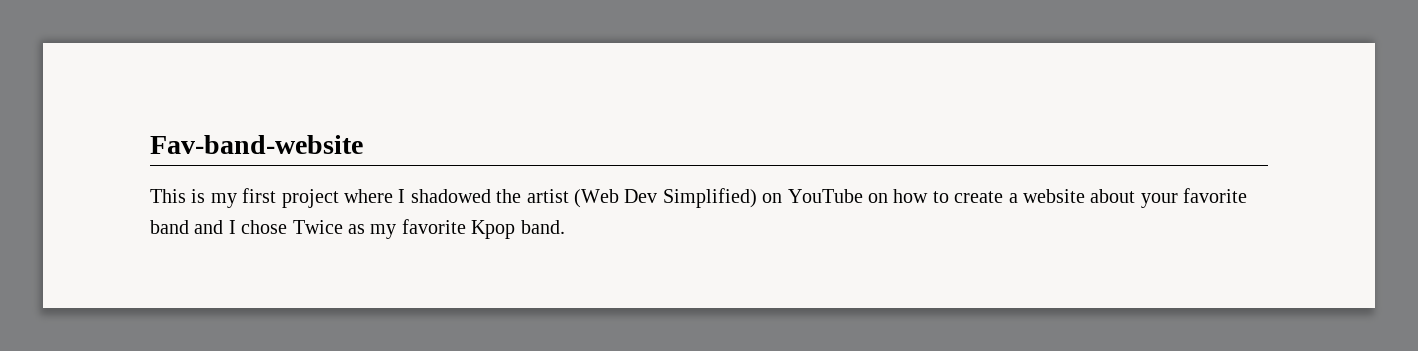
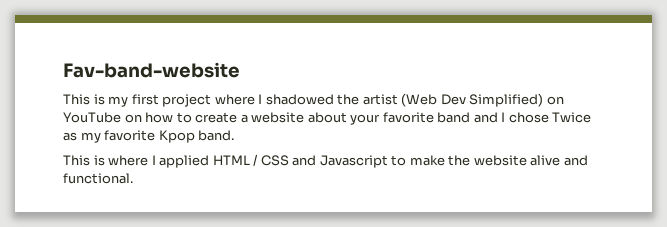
+ This is where I applied HTML / CSS and Javascript to make the website alive and functional.

